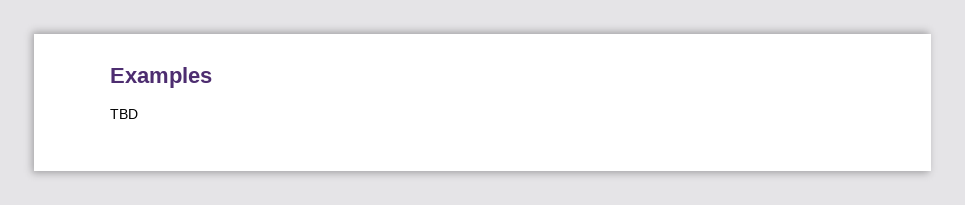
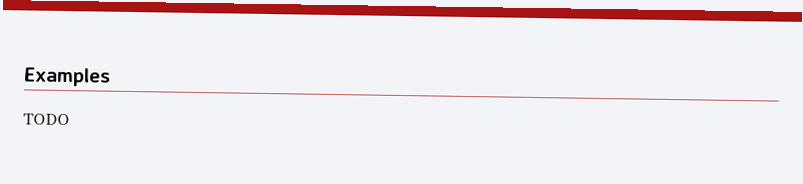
- TBD
+ TODO

